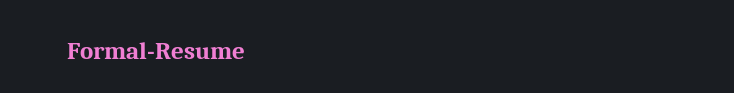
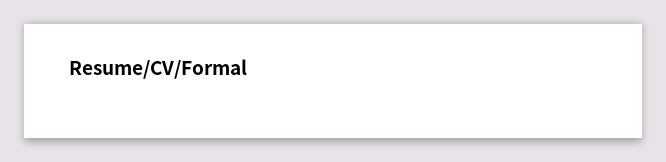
- Formal-Resume
+ Resume/CV/Formal

